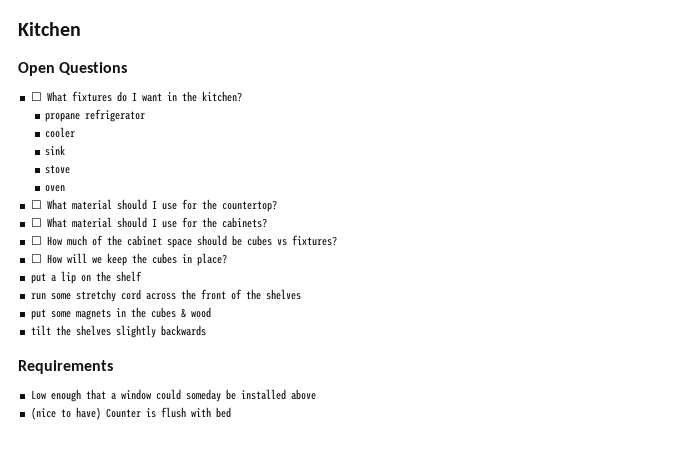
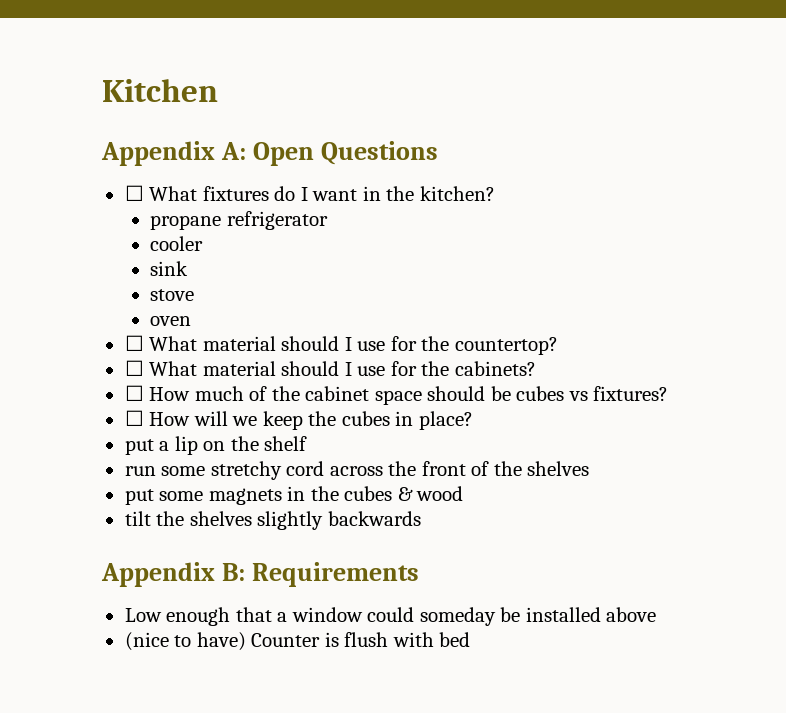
- Open Questions
+ Appendix A: Open Questions
- Requirements
+ Appendix B: Requirements

